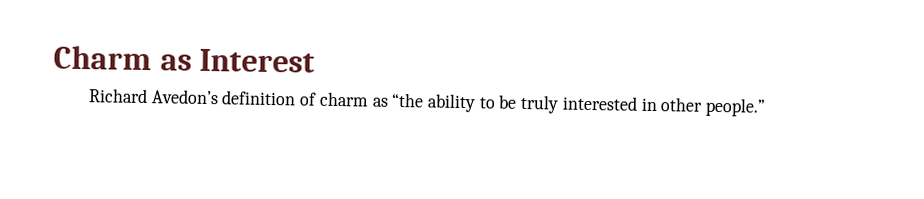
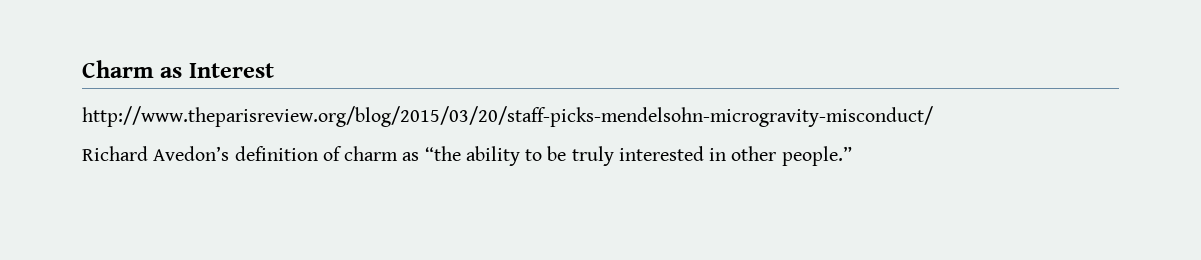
+ http://www.theparisreview.org/blog/2015/03/20/staff-picks-mendelsohn-microgravity-misconduct/

